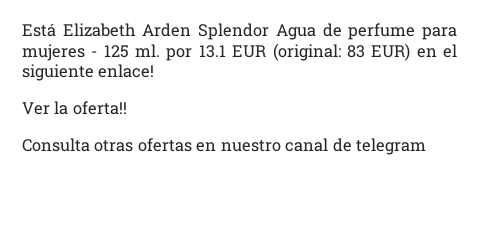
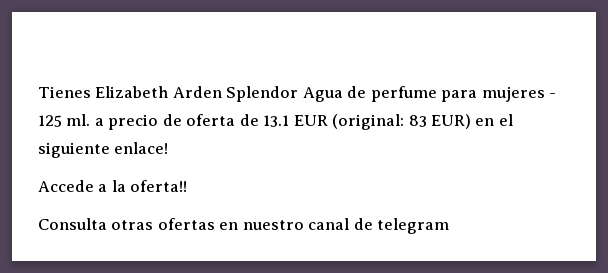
- Está Elizabeth Arden Splendor Agua de perfume para mujeres - 125 ml. por 13.1 EUR (original: 83 EUR) en el siguiente enlace!
+ Tienes Elizabeth Arden Splendor Agua de perfume para mujeres - 125 ml. a precio de oferta de 13.1 EUR (original: 83 EUR) en el siguiente enlace!
- Ver la oferta!!
+ Accede a la oferta!!

